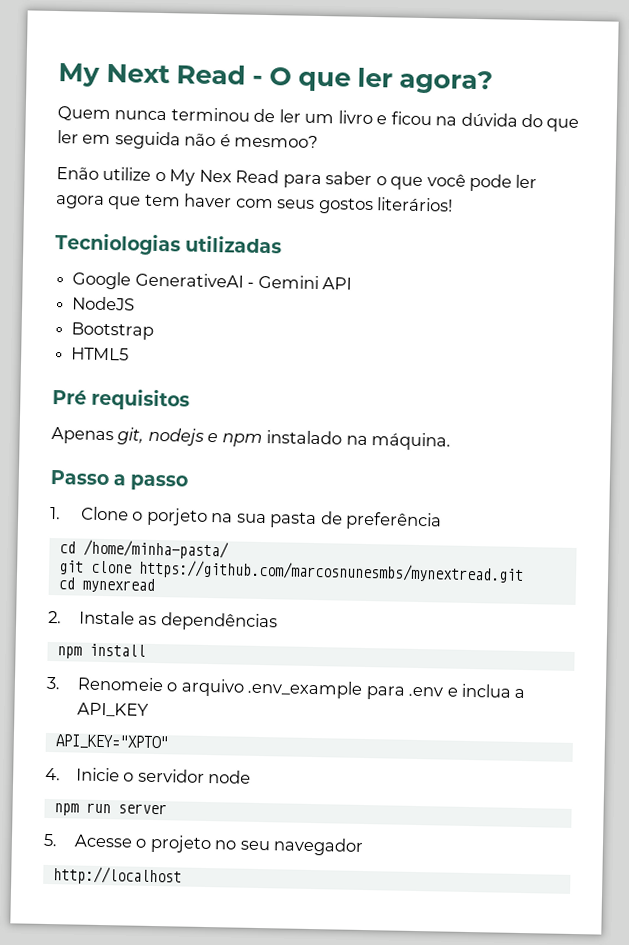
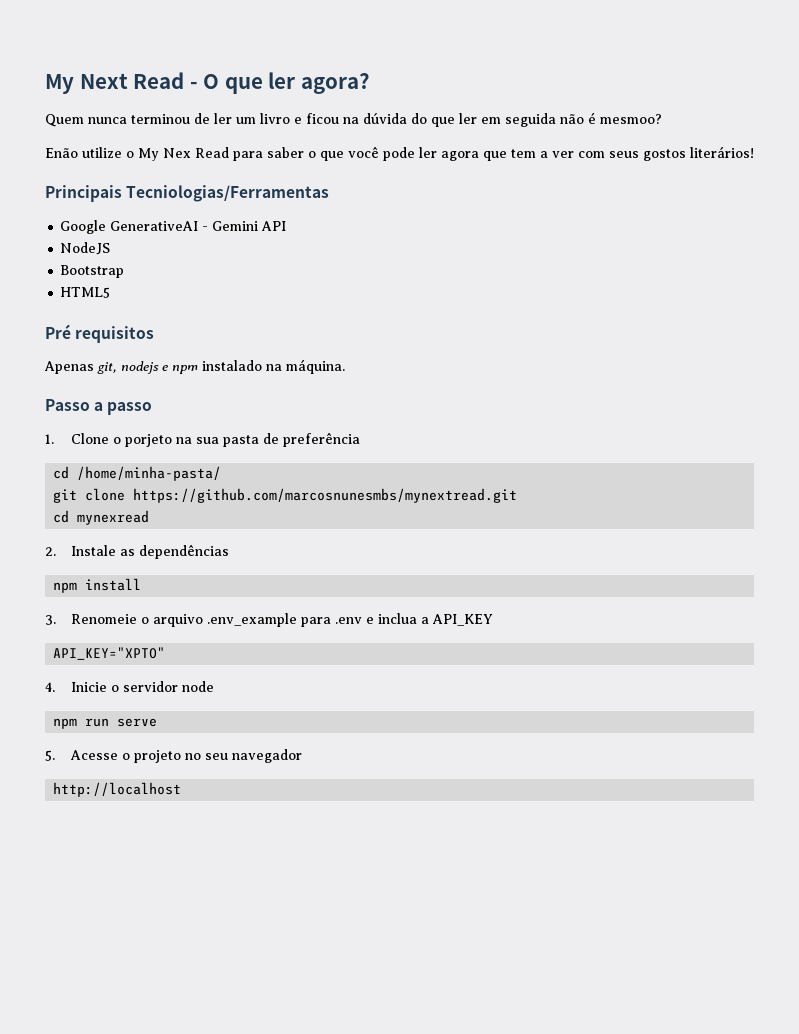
- Enão utilize o My Nex Read para saber o que você pode ler agora que tem haver com seus gostos literários!
+ Enão utilize o My Nex Read para saber o que você pode ler agora que tem a ver com seus gostos literários!
- Tecniologias utilizadas
+ Principais Tecniologias/Ferramentas
- npm run server
+ npm run serve

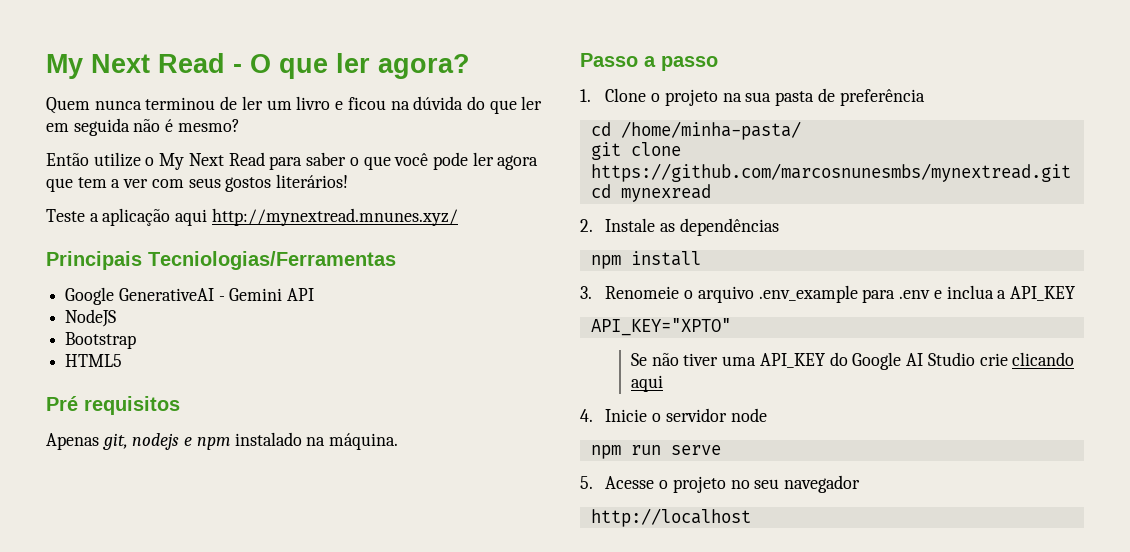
- Quem nunca terminou de ler um livro e ficou na dúvida do que ler em seguida não é mesmoo?
- Enão utilize o My Nex Read para saber o que você pode ler agora que tem a ver com seus gostos literários!
+ Quem nunca terminou de ler um livro e ficou na dúvida do que ler em seguida não é mesmo?
+ Então utilize o My Next Read para saber o que você pode ler agora que tem a ver com seus gostos literários!
+ Teste a aplicação aqui http://mynextread.mnunes.xyz/
- 1. Clone o porjeto na sua pasta de preferência
+ 1. Clone o projeto na sua pasta de preferência
+ Se não tiver uma API_KEY do Google AI Studio crie clicando aqui

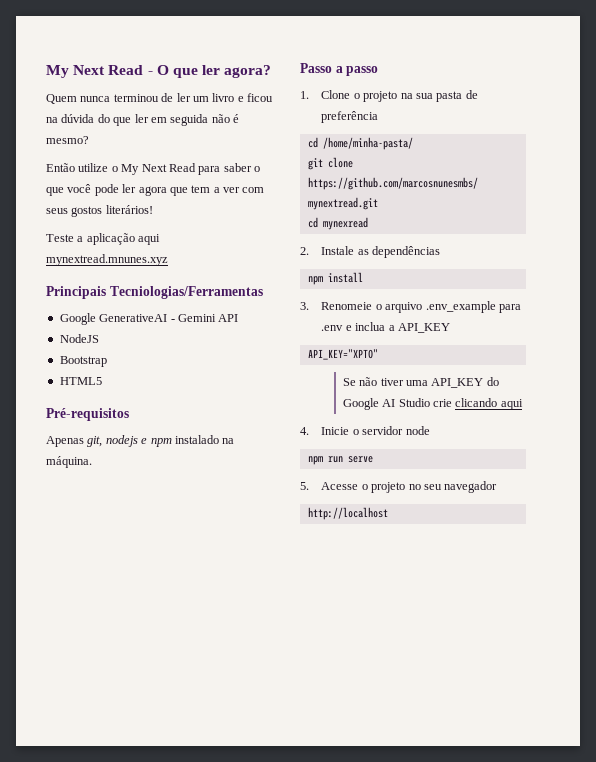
- Teste a aplicação aqui http://mynextread.mnunes.xyz/
+ Teste a aplicação aqui mynextread.mnunes.xyz
- Pré requisitos
+ Pré-requisitos

